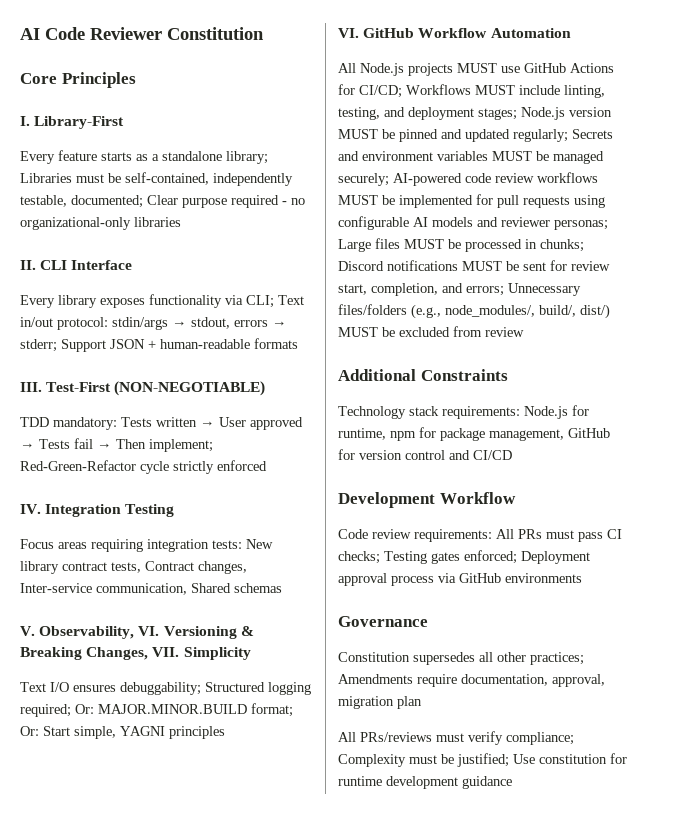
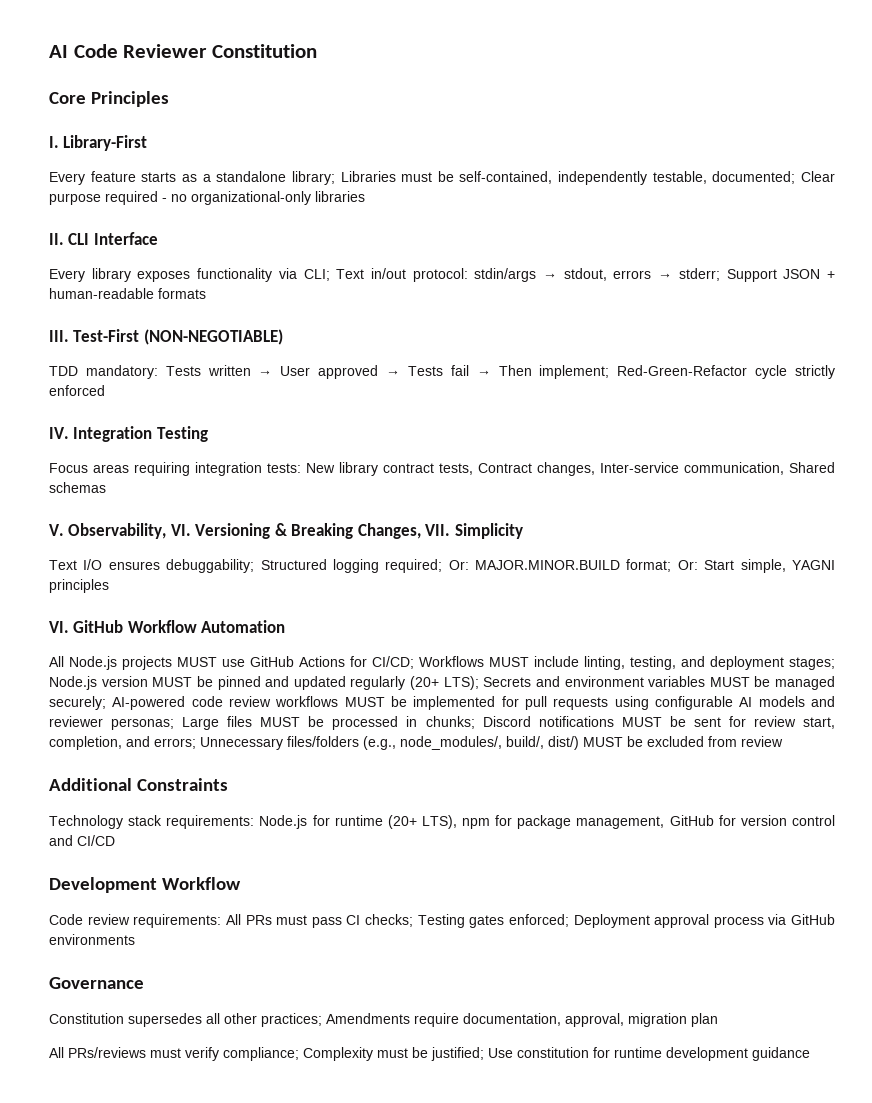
- Node.js version MUST be pinned and updated regularly;
+ Node.js version MUST be pinned and updated regularly (20+ LTS);
- Technology stack requirements: Node.js for runtime, npm for package management, GitHub for version control and CI/CD
+ Technology stack requirements: Node.js for runtime (20+ LTS), npm for package management, GitHub for version control and CI/CD

